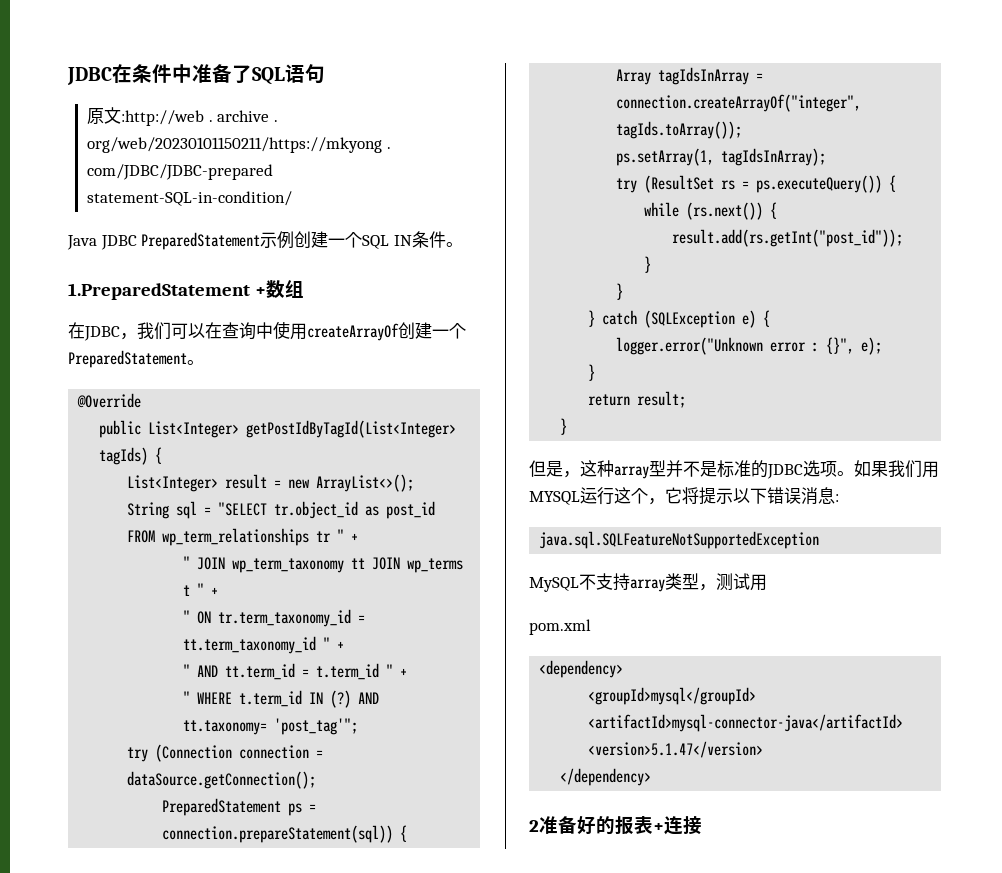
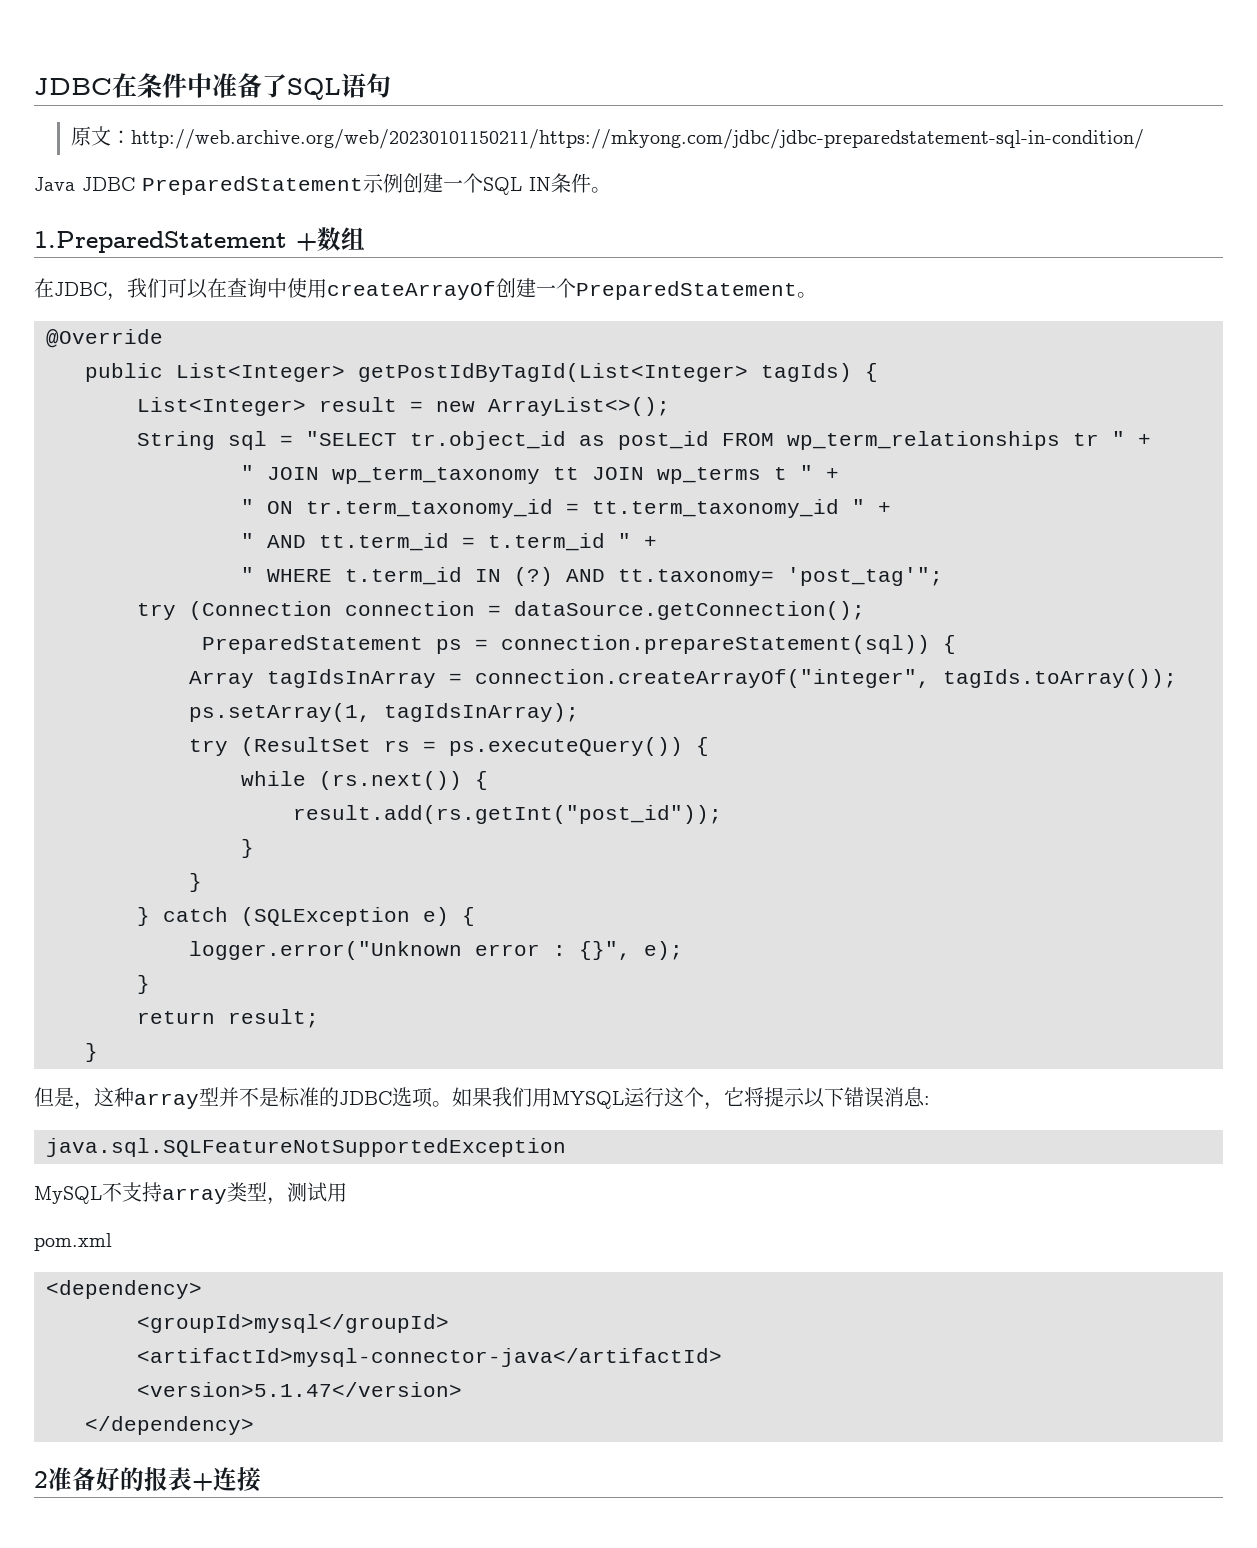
- 原文:http://web . archive . org/web/20230101150211/https://mkyong . com/JDBC/JDBC-prepared statement-SQL-in-condition/
+ 原文：http://web.archive.org/web/20230101150211/https://mkyong.com/jdbc/jdbc-preparedstatement-sql-in-condition/

